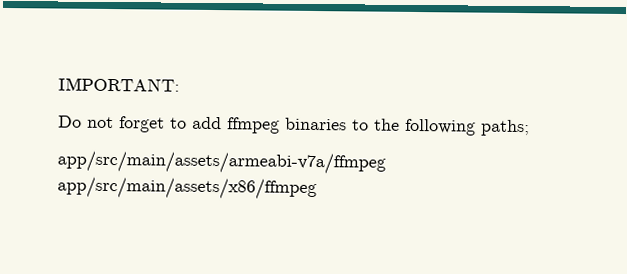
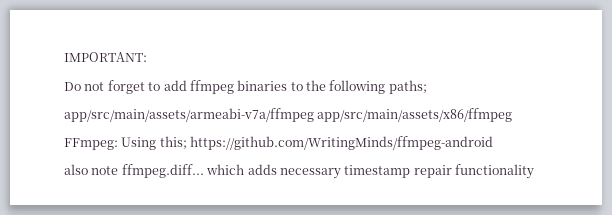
+ FFmpeg: Using this; https://github.com/WritingMinds/ffmpeg-android
+ also note ffmpeg.diff... which adds necessary timestamp repair functionality

